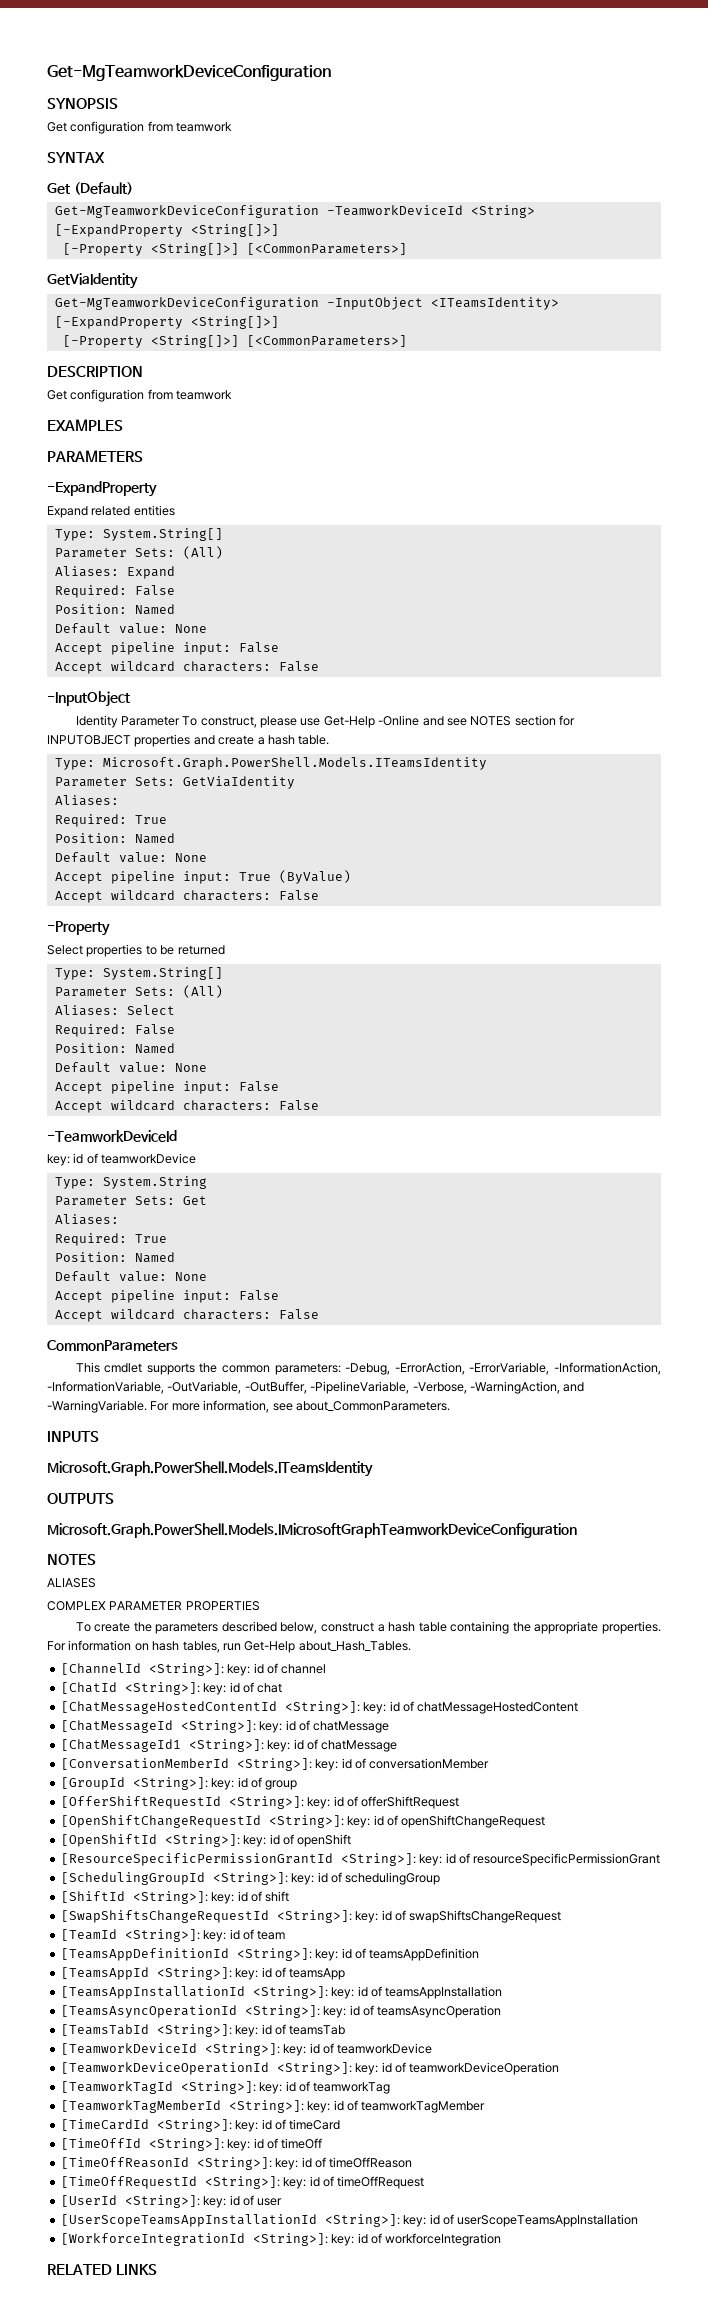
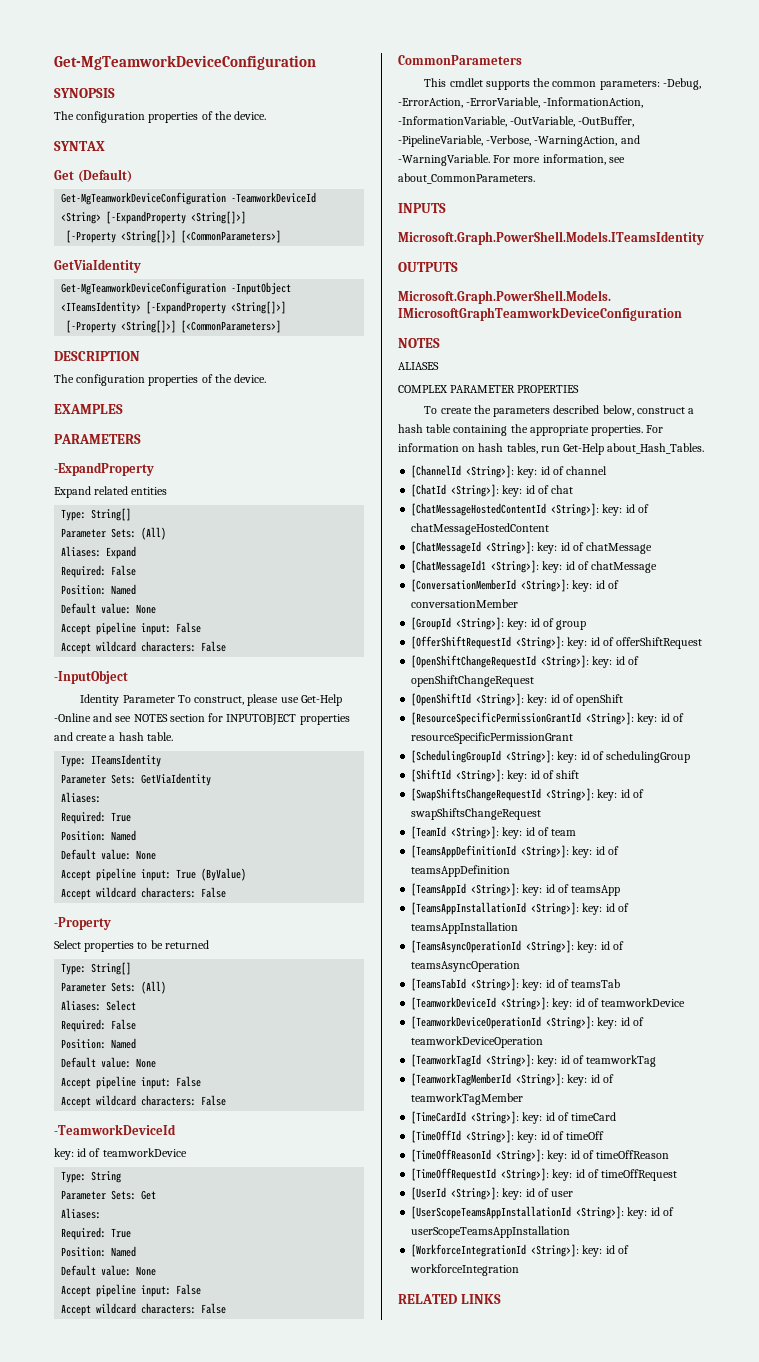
  SYNOPSIS
- Get configuration from teamwork
+ The configuration properties of the device.
  DESCRIPTION
- Get configuration from teamwork
+ The configuration properties of the device.
  Expand related entities
- Type: System.String[]
+ Type: String[]
- Type: Microsoft.Graph.PowerShell.Models.ITeamsIdentity
+ Type: ITeamsIdentity
  Select properties to be returned
- Type: System.String[]
+ Type: String[]
- Type: System.String
+ Type: String

